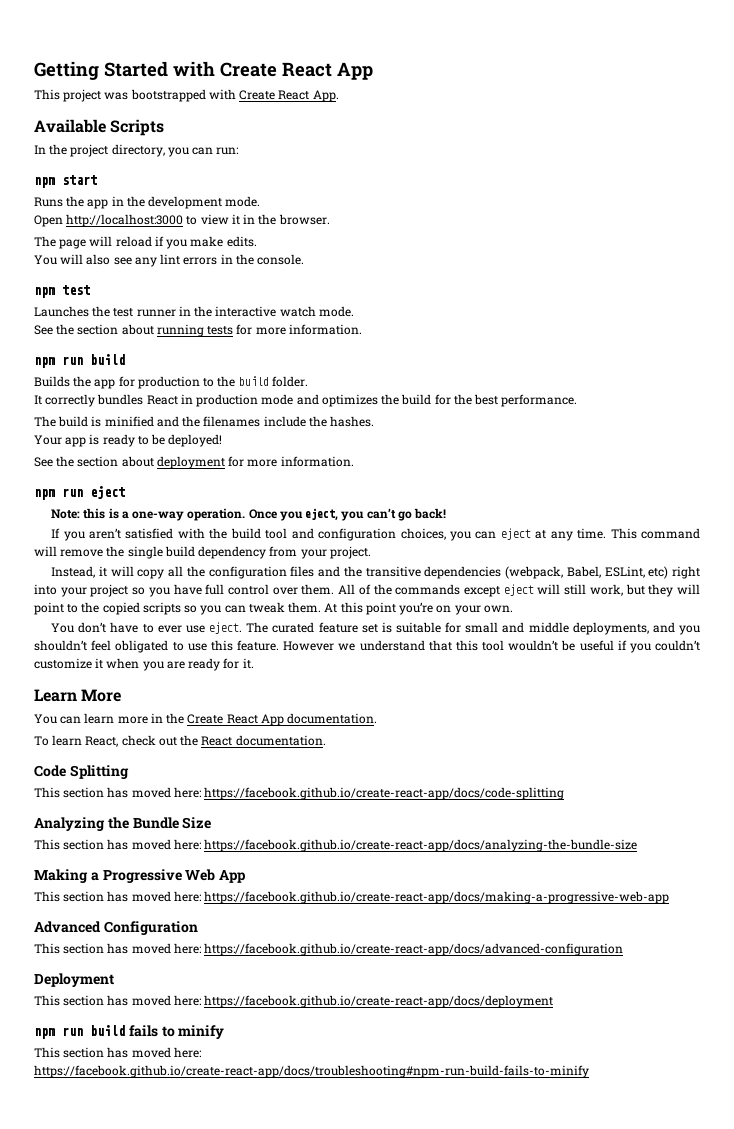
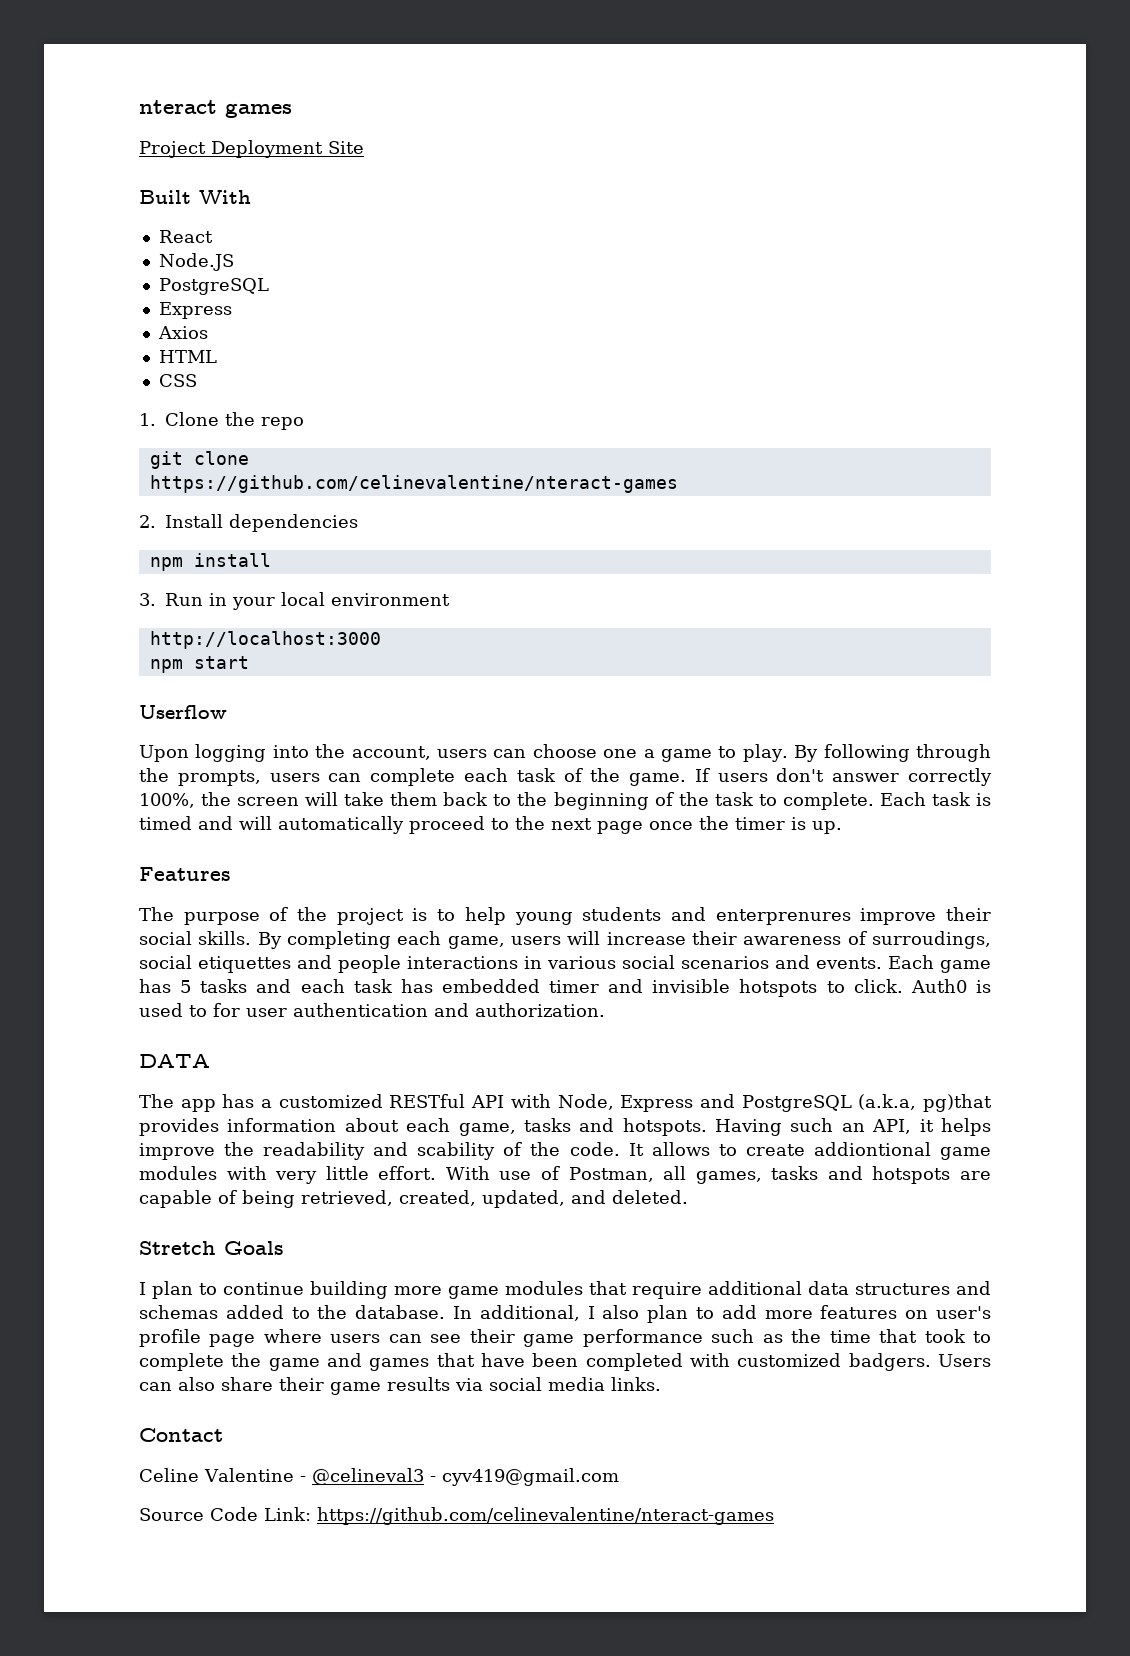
- Getting Started with Create React App
- This project was bootstrapped with Create React App.
- Available Scripts
- In the project directory, you can run:
+ nteract games
+ Project Deployment Site
+ Built With
+ React
+ Node.JS
+ PostgreSQL
+ Express
+ Axios
+ HTML
+ CSS
+ 1. Clone the repo
+ git clone
+ https://github.com/celinevalentine/nteract-games
+ 2. Install dependencies
+ npm install
+ 3. Run in your local environment
+ http://localhost:3000
  npm start
- Runs the app in the development mode.
- Open http://localhost:3000 to view it in the browser.
- The page will reload if you make edits.
- You will also see any lint errors in the console.
- npm test
- Launches the test runner in the interactive watch mode.
- See the section about running tests for more information.
- npm run build
- Builds the app for production to the build folder.
- It correctly bundles React in production mode and optimizes the build for the best performance.
- The build is minified and the filenames include the hashes.
- Your app is ready to be deployed!
- See the section about deployment for more information.
- npm run eject
- Note: this is a one-way operation. Once you eject, you can’t go back!
- If you aren’t satisfied with the build tool and configuration choices, you can eject at any time. This command will remove the single build dependency from your project.
- Instead, it will copy all the configuration files and the transitive dependencies (webpack, Babel, ESLint, etc) right into your project so you have full control over them. All of the commands except eject will still work, but they will point to the copied scripts so you can tweak them. At this point you’re on your own.
- You don’t have to ever use eject. The curated feature set is suitable for small and middle deployments, and you shouldn’t feel obligated to use this feature. However we understand that this tool wouldn’t be useful if you couldn’t customize it when you are ready for it.
- Learn More
- You can learn more in the Create React App documentation.
- To learn React, check out the React documentation.
- Code Splitting
- This section has moved here: https://facebook.github.io/create-react-app/docs/code-splitting
- Analyzing the Bundle Size
- This section has moved here: https://facebook.github.io/create-react-app/docs/analyzing-the-bundle-size
- Making a Progressive Web App
- This section has moved here: https://facebook.github.io/create-react-app/docs/making-a-progressive-web-app
- Advanced Configuration
- This section has moved here: https://facebook.github.io/create-react-app/docs/advanced-configuration
- Deployment
- This section has moved here: https://facebook.github.io/create-react-app/docs/deployment
- npm run build fails to minify
- This section has moved here: https://facebook.github.io/create-react-app/docs/troubleshooting#npm-run-build-fails-to-minify
+ Userflow
+ Upon logging into the account, users can choose one a game to play. By following through the prompts, users can complete each task of the game. If users don't answer correctly 100%, the screen will take them back to the beginning of the task to complete. Each task is timed and will automatically proceed to the next page once the timer is up.
+ Features
+ The purpose of the project is to help young students and enterprenures improve their social skills. By completing each game, users will increase their awareness of surroudings, social etiquettes and people interactions in various social scenarios and events. Each game has 5 tasks and each task has embedded timer and invisible hotspots to click. Auth0 is used to for user authentication and authorization.
+ DATA
+ The app has a customized RESTful API with Node, Express and PostgreSQL (a.k.a, pg)that provides information about each game, tasks and hotspots. Having such an API, it helps improve the readability and scability of the code. It allows to create addiontional game modules with very little effort. With use of Postman, all games, tasks and hotspots are capable of being retrieved, created, updated, and deleted.
+ Stretch Goals
+ I plan to continue building more game modules that require additional data structures and schemas added to the database. In additional, I also plan to add more features on user's profile page where users can see their game performance such as the time that took to complete the game and games that have been completed with customized badgers. Users can also share their game results via social media links.
+ Contact
+ Celine Valentine - @celineval3 - cyv419@gmail.com
+ Source Code Link: https://github.com/celinevalentine/nteract-games

